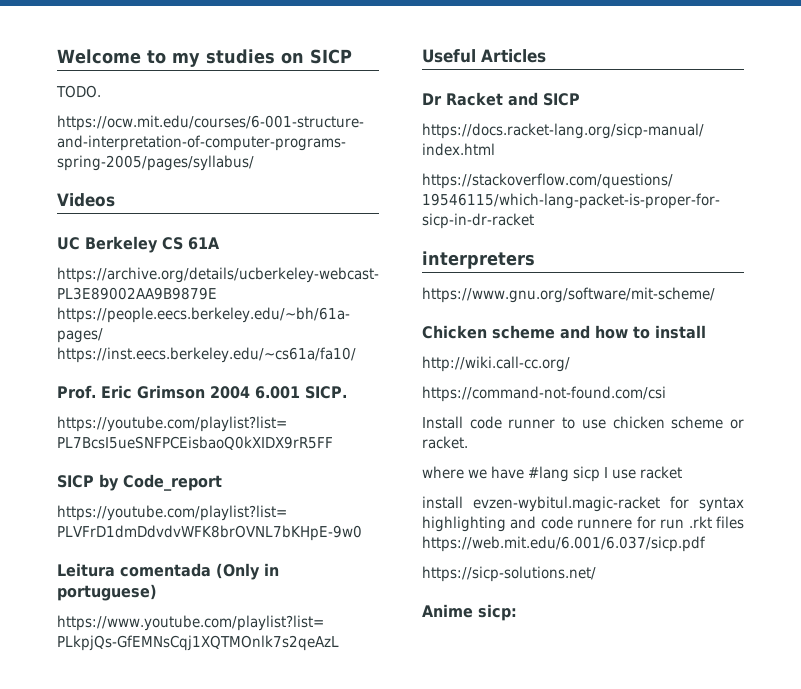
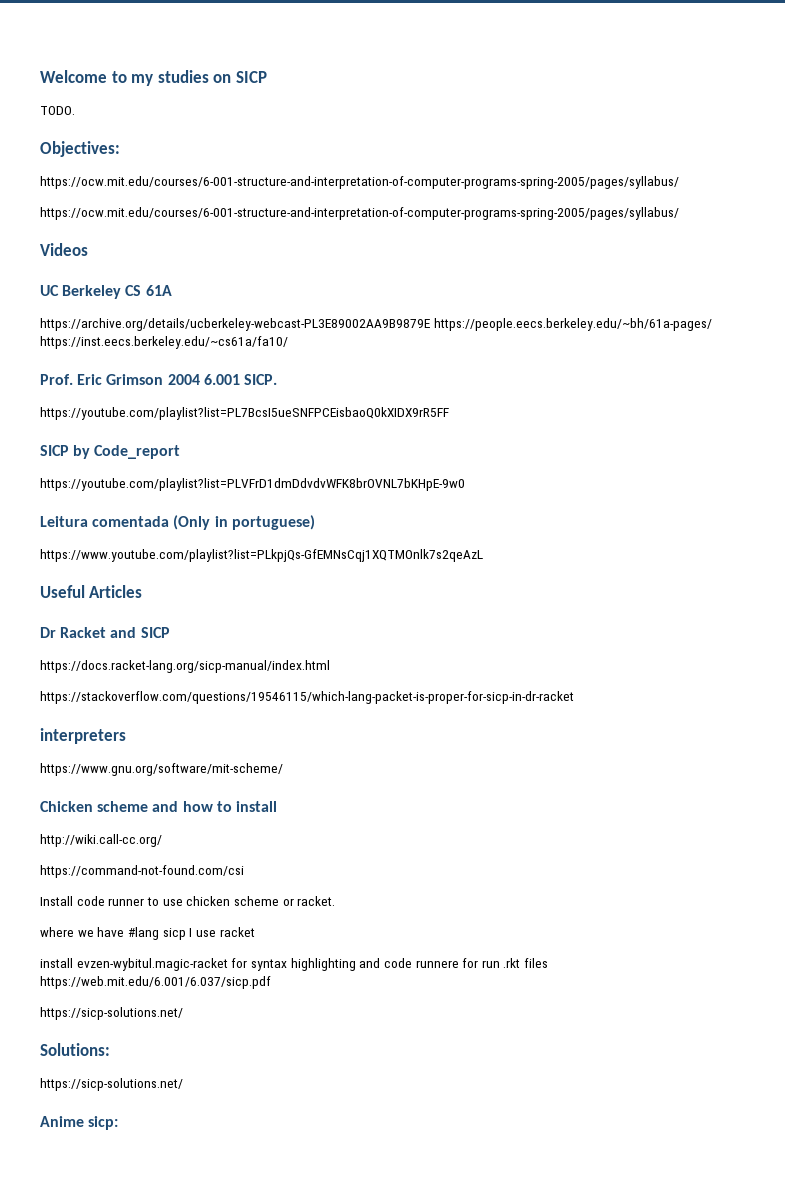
+ Objectives:
+ https://ocw.mit.edu/courses/6-001-structure-and-interpretation-of-computer-programs-spring-2005/pages/syllabus/
+ Solutions:
+ https://sicp-solutions.net/

